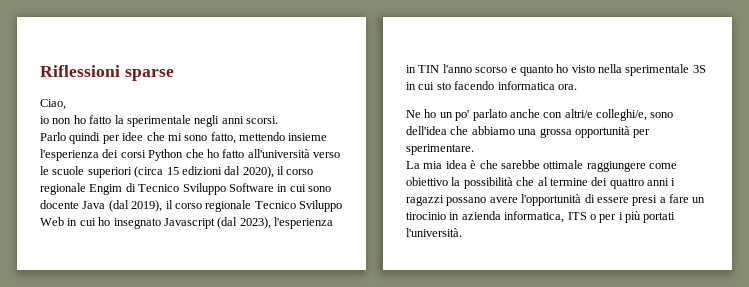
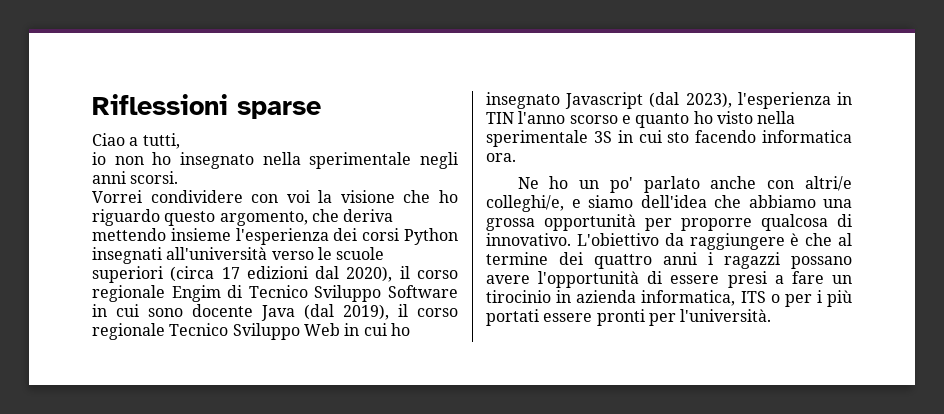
- Ciao,
+ Ciao a tutti,
- io non ho fatto la sperimentale negli anni scorsi.
+ io non ho insegnato nella sperimentale negli anni scorsi.
- Parlo quindi per idee che mi sono fatto, mettendo insieme l'esperienza dei corsi Python che ho fatto all'università verso le scuole superiori (circa 15 edizioni dal 2020), il corso regionale Engim di Tecnico Sviluppo Software in cui sono docente Java (dal 2019), il corso regionale Tecnico Sviluppo Web in cui ho insegnato Javascript (dal 2023), l'esperienza in TIN l'anno scorso e quanto ho visto nella sperimentale 3S in cui sto facendo informatica ora.
+ Vorrei condividere con voi la visione che ho riguardo questo argomento, che deriva mettendo insieme l'esperienza dei corsi Python insegnati all'università verso le scuole superiori (circa 17 edizioni dal 2020), il corso regionale Engim di Tecnico Sviluppo Software in cui sono docente Java (dal 2019), il corso regionale Tecnico Sviluppo Web in cui ho insegnato Javascript (dal 2023), l'esperienza in TIN l'anno scorso e quanto ho visto nella sperimentale 3S in cui sto facendo informatica ora.
- Ne ho un po' parlato anche con altri/e colleghi/e, sono dell'idea che abbiamo una grossa opportunità per sperimentare.
- La mia idea è che sarebbe ottimale raggiungere come obiettivo la possibilità che al termine dei quattro anni i ragazzi possano avere l'opportunità di essere presi a fare un tirocinio in azienda informatica, ITS o per i più portati l'università.
+ Ne ho un po' parlato anche con altri/e colleghi/e, e siamo dell'idea che abbiamo una grossa opportunità per proporre qualcosa di innovativo. L'obiettivo da raggiungere è che al termine dei quattro anni i ragazzi possano avere l'opportunità di essere presi a fare un tirocinio in azienda informatica, ITS o per i più portati essere pronti per l'università.

